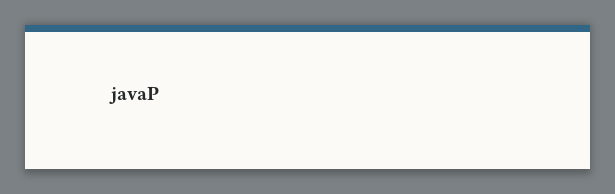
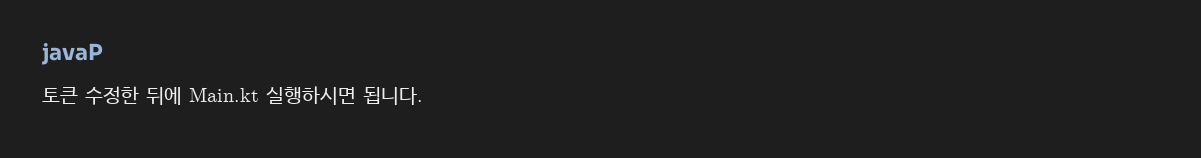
+ 토큰 수정한 뒤에 Main.kt 실행하시면 됩니다.

